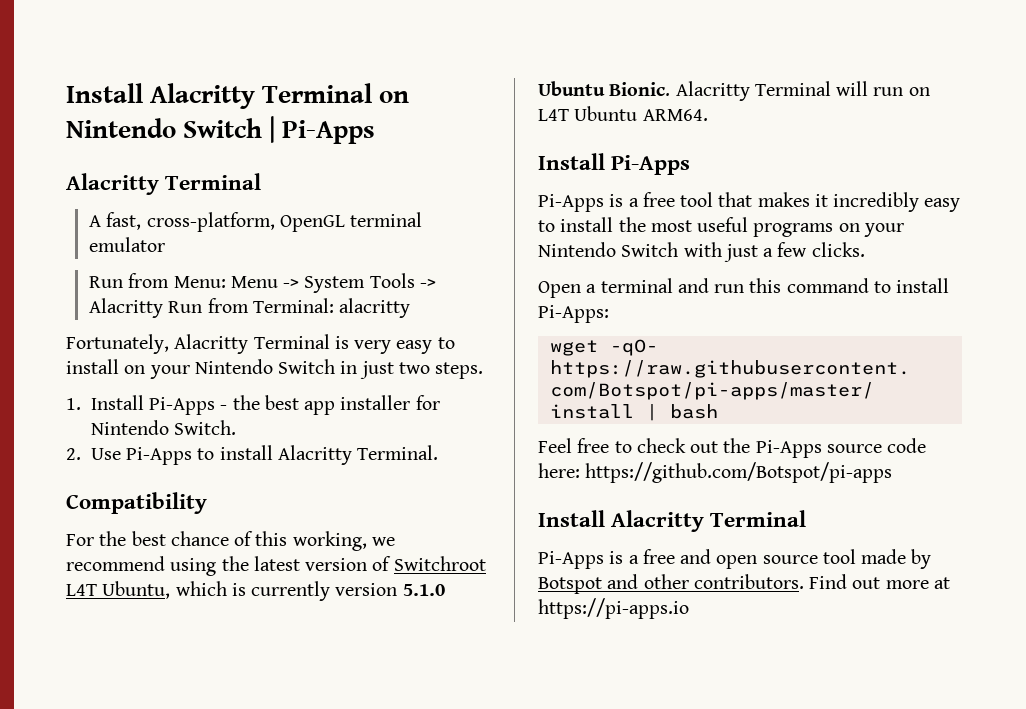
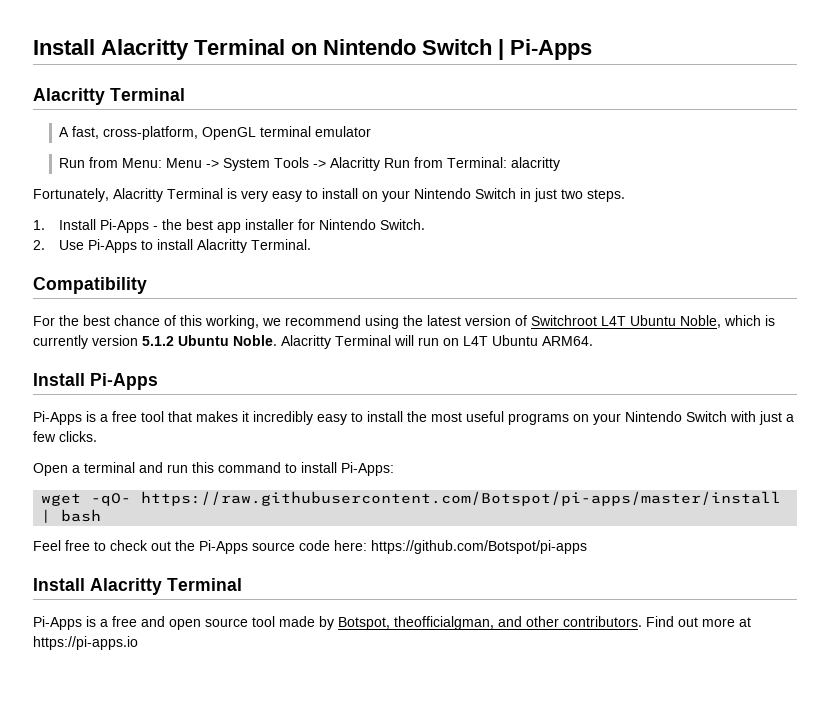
- For the best chance of this working, we recommend using the latest version of Switchroot L4T Ubuntu, which is currently version 5.1.0 Ubuntu Bionic.
+ For the best chance of this working, we recommend using the latest version of Switchroot L4T Ubuntu Noble, which is currently version 5.1.2 Ubuntu Noble.
- Pi-Apps is a free and open source tool made by Botspot and other contributors.
+ Pi-Apps is a free and open source tool made by Botspot, theofficialgman, and other contributors.

